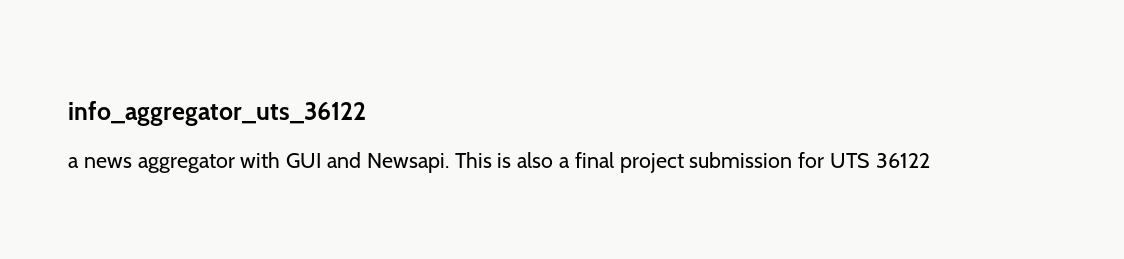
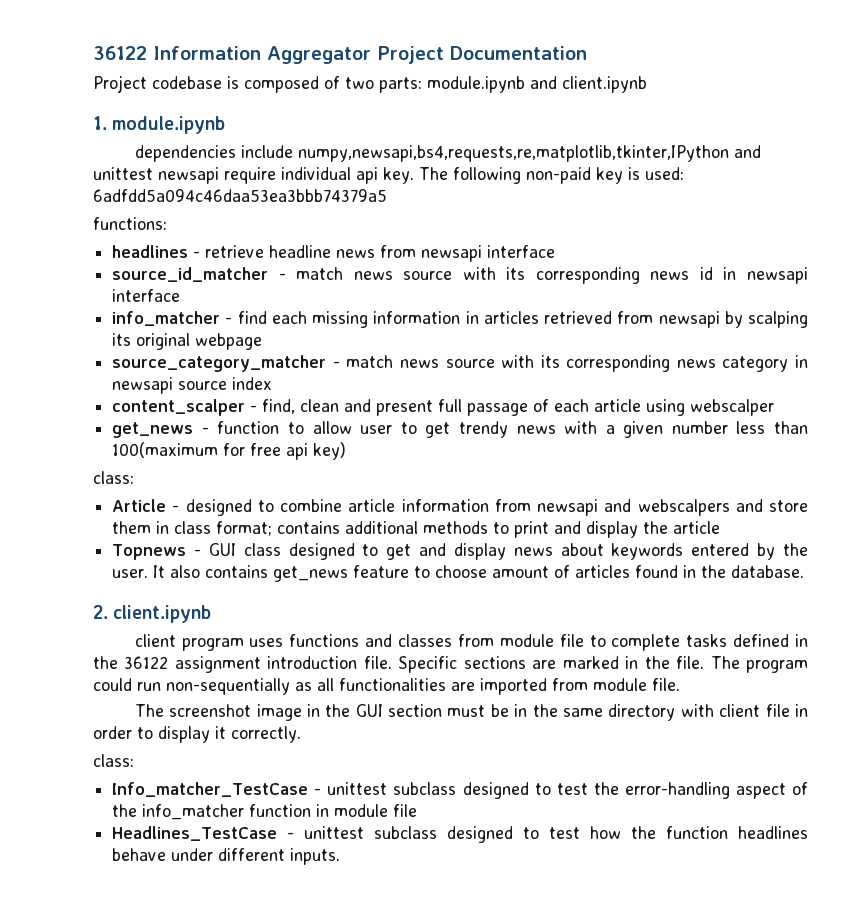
- info_aggregator_uts_36122
- a news aggregator with GUI and Newsapi. This is also a final project submission for UTS 36122
+ 36122 Information Aggregator Project Documentation
+ Project codebase is composed of two parts: module.ipynb and client.ipynb
+ 1. module.ipynb
+ dependencies include numpy,newsapi,bs4,requests,re,matplotlib,tkinter,IPython and unittest newsapi require individual api key. The following non-paid key is used: 6adfdd5a094c46daa53ea3bbb74379a5
+ functions:
+ headlines - retrieve headline news from newsapi interface
+ source_id_matcher - match news source with its corresponding news id in newsapi interface
+ info_matcher - find each missing information in articles retrieved from newsapi by scalping its original webpage
+ source_category_matcher - match news source with its corresponding news category in newsapi source index
+ content_scalper - find, clean and present full passage of each article using webscalper
+ get_news - function to allow user to get trendy news with a given number less than 100(maximum for free api key)
+ class:
+ Article - designed to combine article information from newsapi and webscalpers and store them in class format; contains additional methods to print and display the article
+ Topnews - GUI class designed to get and display news about keywords entered by the user. It also contains get_news feature to choose amount of articles found in the database.
+ 2. client.ipynb
+ client program uses functions and classes from module file to complete tasks defined in the 36122 assignment introduction file. Specific sections are marked in the file. The program could run non-sequentially as all functionalities are imported from module file.
+ The screenshot image in the GUI section must be in the same directory with client file in order to display it correctly.
+ class:
+ Info_matcher_TestCase - unittest subclass designed to test the error-handling aspect of the info_matcher function in module file
+ Headlines_TestCase - unittest subclass designed to test how the function headlines behave under different inputs.

